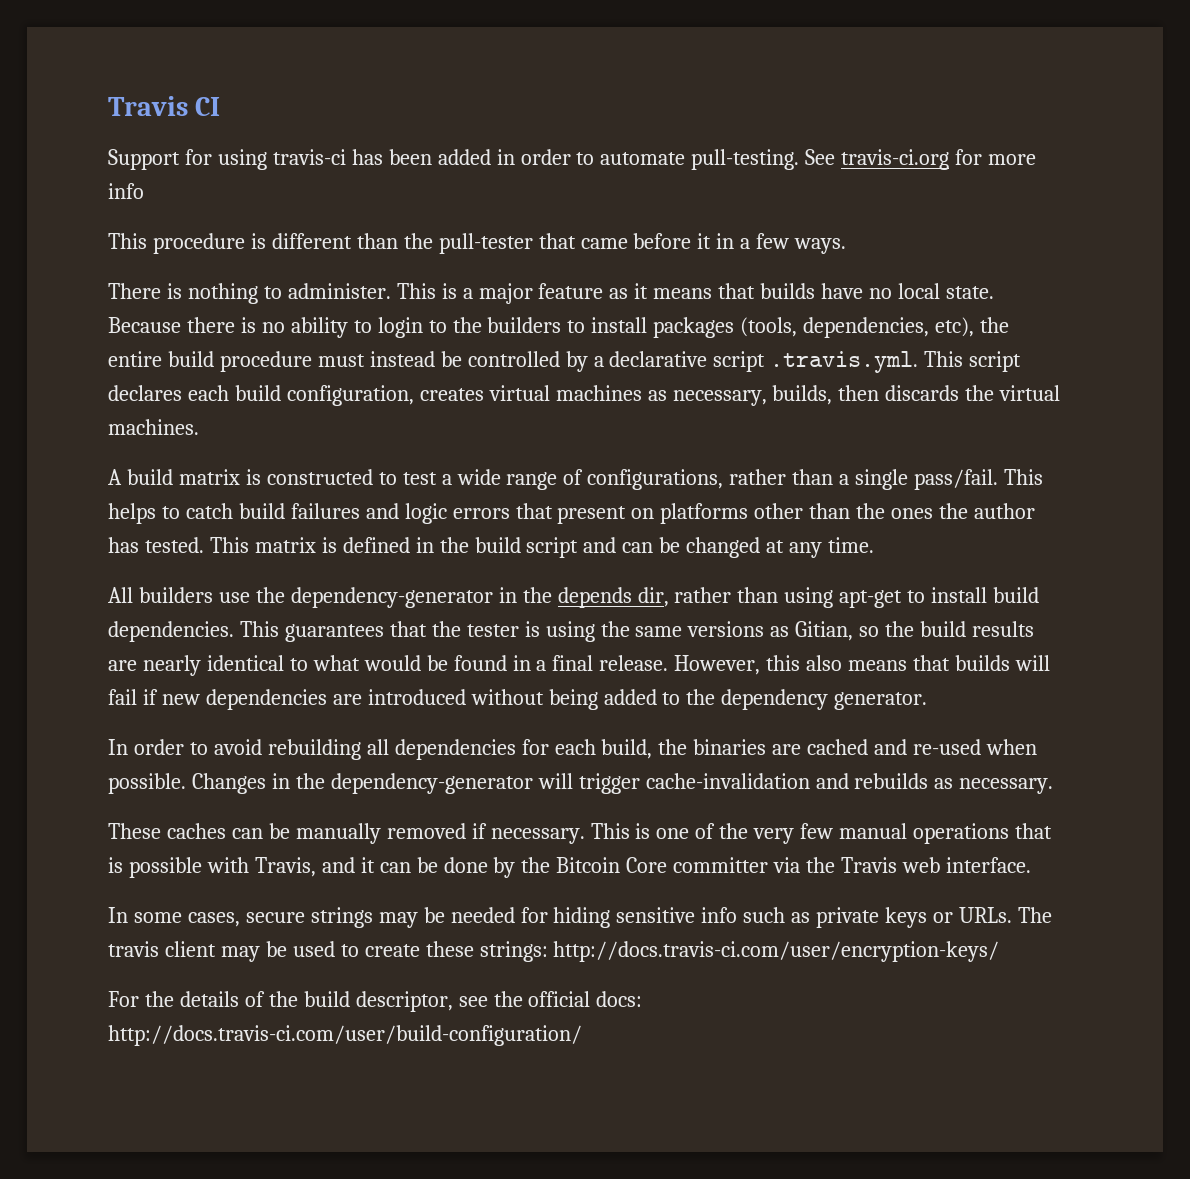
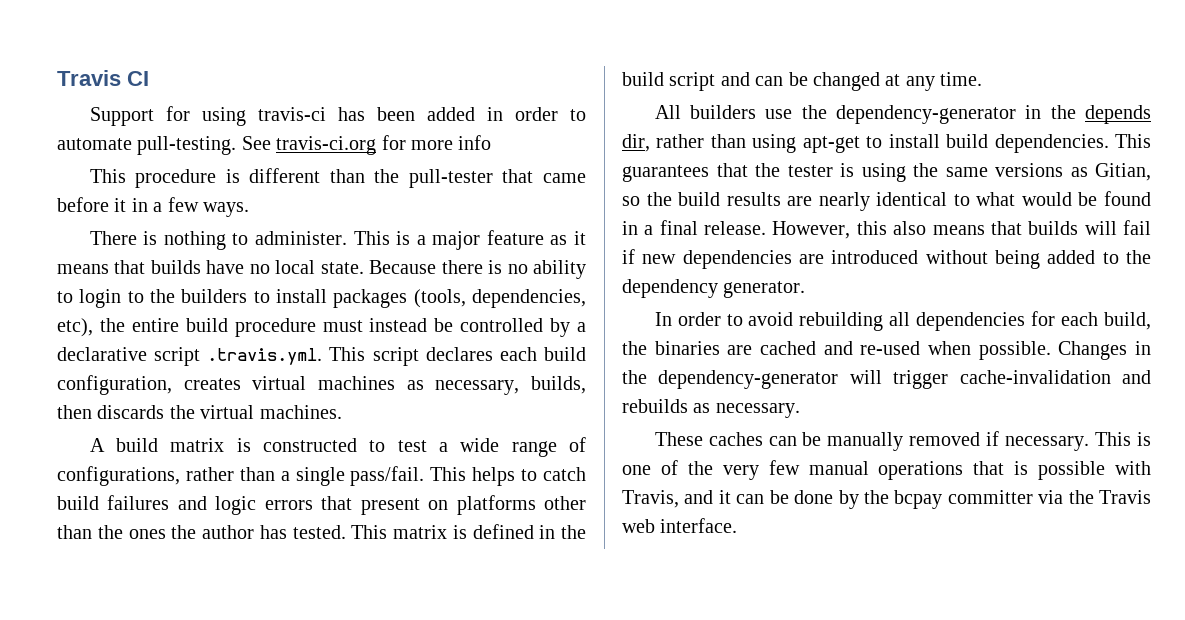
- This is one of the very few manual operations that is possible with Travis, and it can be done by the Bitcoin Core committer via the Travis web interface.
+ This is one of the very few manual operations that is possible with Travis, and it can be done by the bcpay committer via the Travis web interface.
- In some cases, secure strings may be needed for hiding sensitive info such as private keys or URLs. The travis client may be used to create these strings: http://docs.travis-ci.com/user/encryption-keys/
- For the details of the build descriptor, see the official docs: http://docs.travis-ci.com/user/build-configuration/

